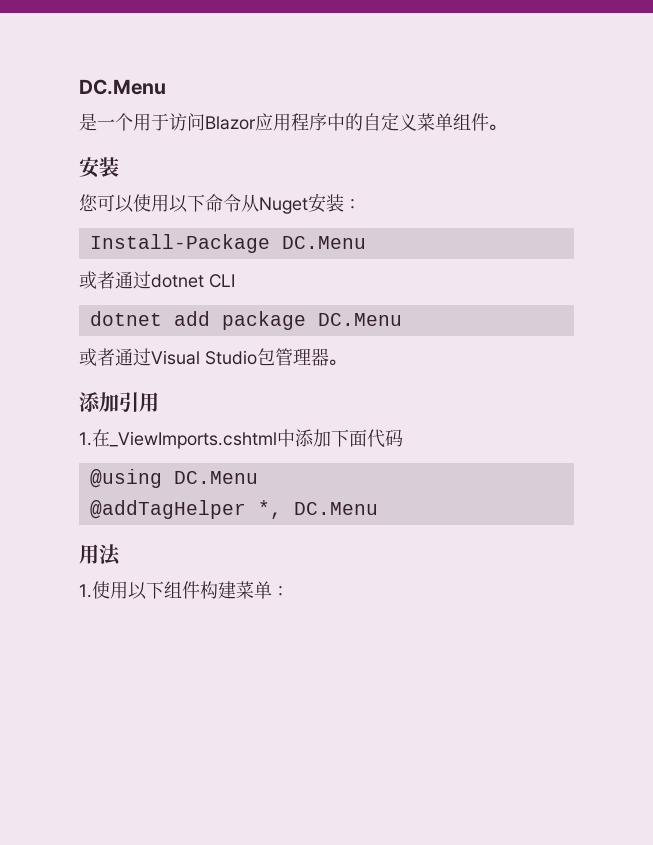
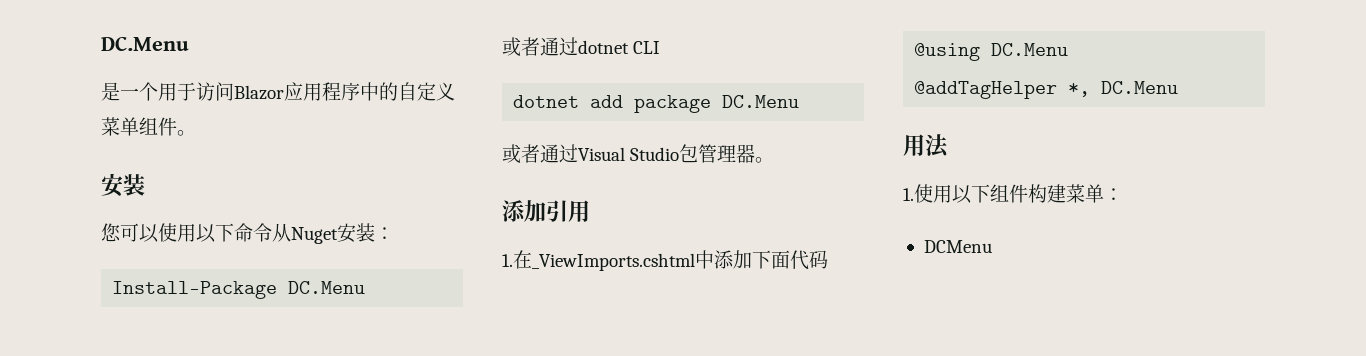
+ DCMenu

